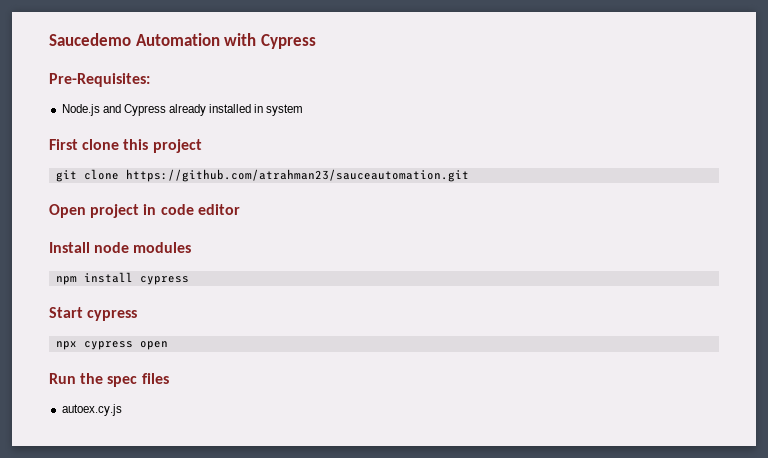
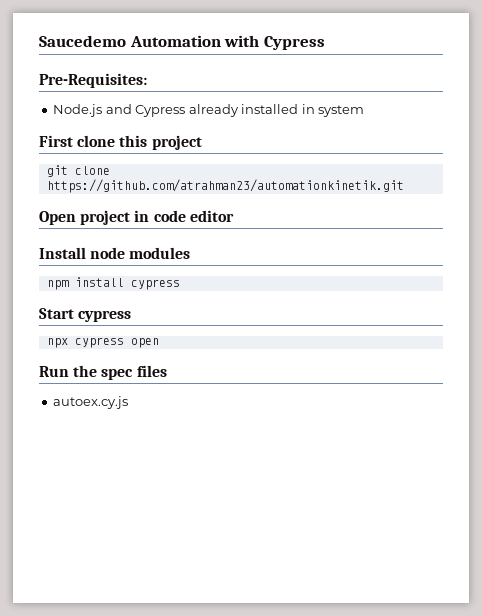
- git clone https://github.com/atrahman23/sauceautomation.git
+ git clone https://github.com/atrahman23/automationkinetik.git

